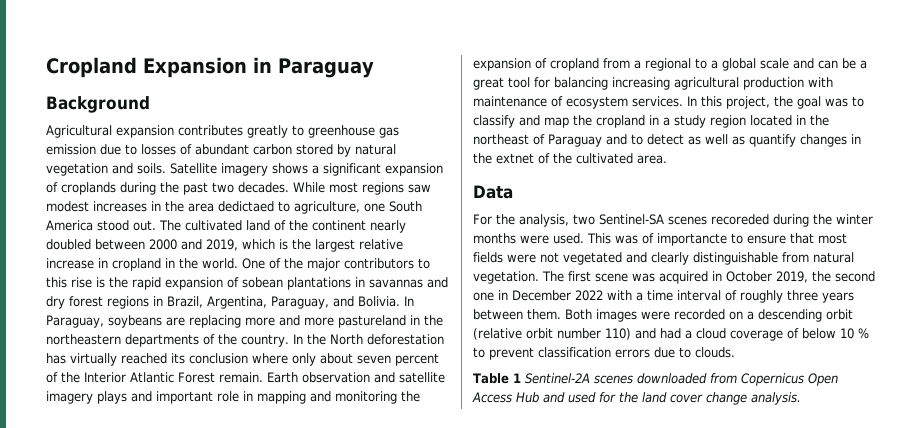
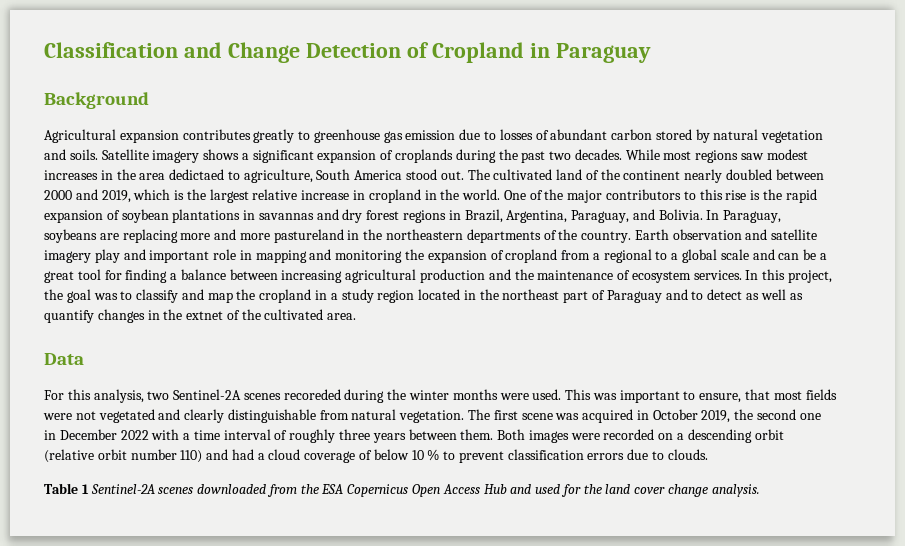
- Cropland Expansion in Paraguay
+ Classification and Change Detection of Cropland in Paraguay
- While most regions saw modest increases in the area dedictaed to agriculture, one South America stood out.
+ While most regions saw modest increases in the area dedictaed to agriculture, South America stood out.
- One of the major contributors to this rise is the rapid expansion of sobean plantations in savannas and dry forest regions in Brazil, Argentina, Paraguay, and Bolivia.
+ One of the major contributors to this rise is the rapid expansion of soybean plantations in savannas and dry forest regions in Brazil, Argentina, Paraguay, and Bolivia.
- In the North deforestation has virtually reached its conclusion where only about seven percent of the Interior Atlantic Forest remain.
- Earth observation and satellite imagery plays and important role in mapping and monitoring the expansion of cropland from a regional to a global scale and can be a great tool for balancing increasing agricultural production with maintenance of ecosystem services.
+ Earth observation and satellite imagery play and important role in mapping and monitoring the expansion of cropland from a regional to a global scale and can be a great tool for finding a balance between increasing agricultural production and the maintenance of ecosystem services.
- In this project, the goal was to classify and map the cropland in a study region located in the northeast of Paraguay and to detect as well as quantify changes in the extnet of the cultivated area.
+ In this project, the goal was to classify and map the cropland in a study region located in the northeast part of Paraguay and to detect as well as quantify changes in the extnet of the cultivated area.
- For the analysis, two Sentinel-SA scenes recoreded during the winter months were used.
+ For this analysis, two Sentinel-2A scenes recoreded during the winter months were used.
- This was of importancte to ensure that most fields were not vegetated and clearly distinguishable from natural vegetation.
+ This was important to ensure, that most fields were not vegetated and clearly distinguishable from natural vegetation.
- Table 1 Sentinel-2A scenes downloaded from Copernicus Open Access Hub and used for the land cover change analysis.
+ Table 1 Sentinel-2A scenes downloaded from the ESA Copernicus Open Access Hub and used for the land cover change analysis.

